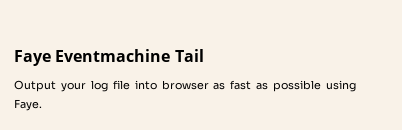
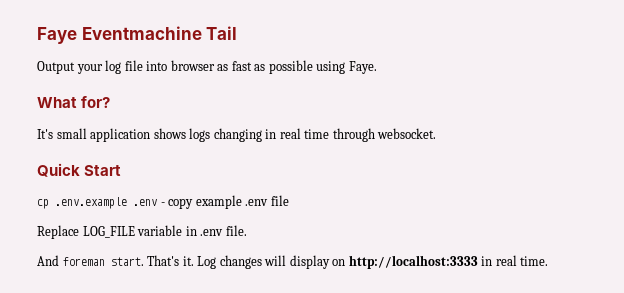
+ What for?
+ It's small application shows logs changing in real time through websocket.
+ Quick Start
+ cp .env.example .env - copy example .env file
+ Replace LOG_FILE variable in .env file.
+ And foreman start. That's it. Log changes will display on http://localhost:3333 in real time.

